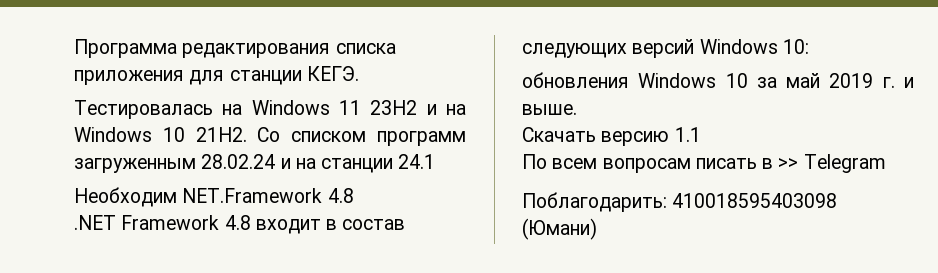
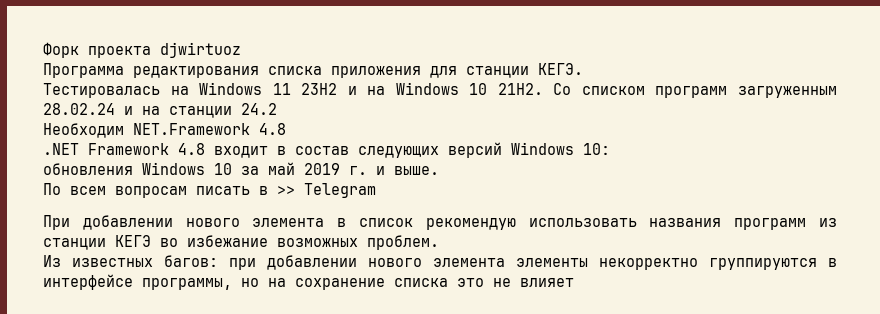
+ Форк проекта djwirtuoz
- Со списком программ загруженным 28.02.24 и на станции 24.1
+ Со списком программ загруженным 28.02.24 и на станции 24.2
- Скачать версию 1.1
- Поблагодарить: 410018595403098 (Юмани)
+ При добавлении нового элемента в список рекомендую использовать названия программ из станции КЕГЭ во избежание возможных проблем.
+ Из известных багов: при добавлении нового элемента элементы некорректно группируются в интерфейсе программы, но на сохранение списка это не влияет

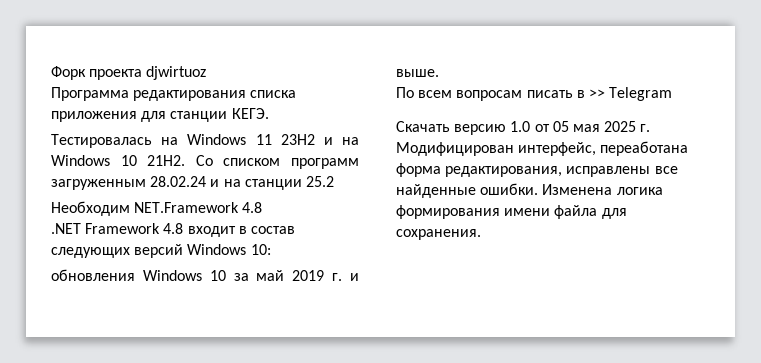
- Со списком программ загруженным 28.02.24 и на станции 24.2
+ Со списком программ загруженным 28.02.24 и на станции 25.2
- При добавлении нового элемента в список рекомендую использовать названия программ из станции КЕГЭ во избежание возможных проблем.
- Из известных багов: при добавлении нового элемента элементы некорректно группируются в интерфейсе программы, но на сохранение списка это не влияет
+ Скачать версию 1.0 от 05 мая 2025 г. Модифицирован интерфейс, переаботана форма редактирования, исправлены все найденные ошибки. Изменена логика формирования имени файла для сохранения.

